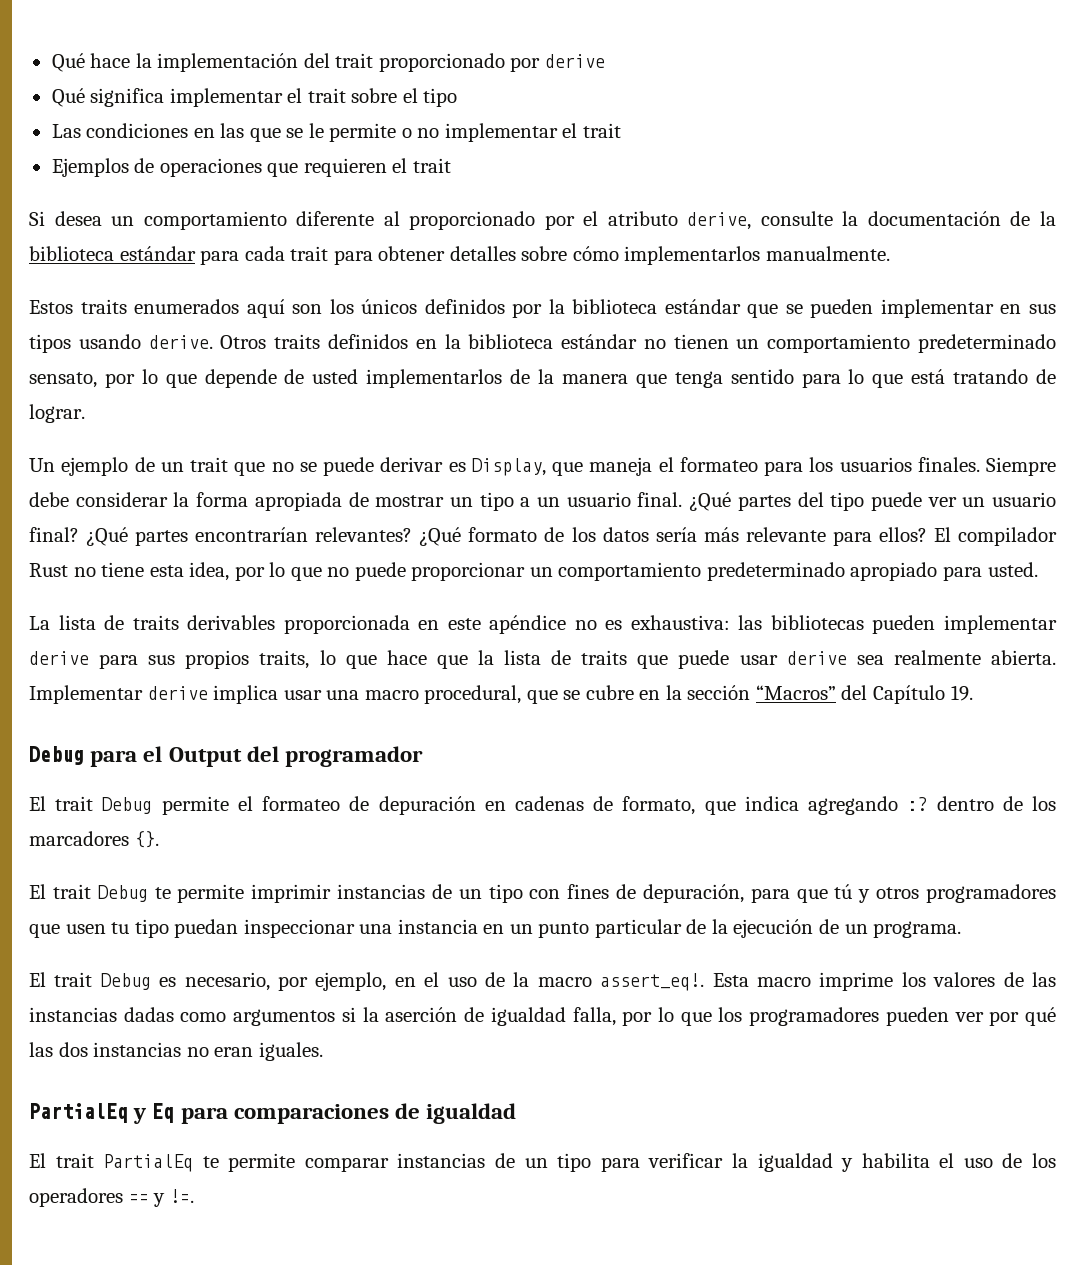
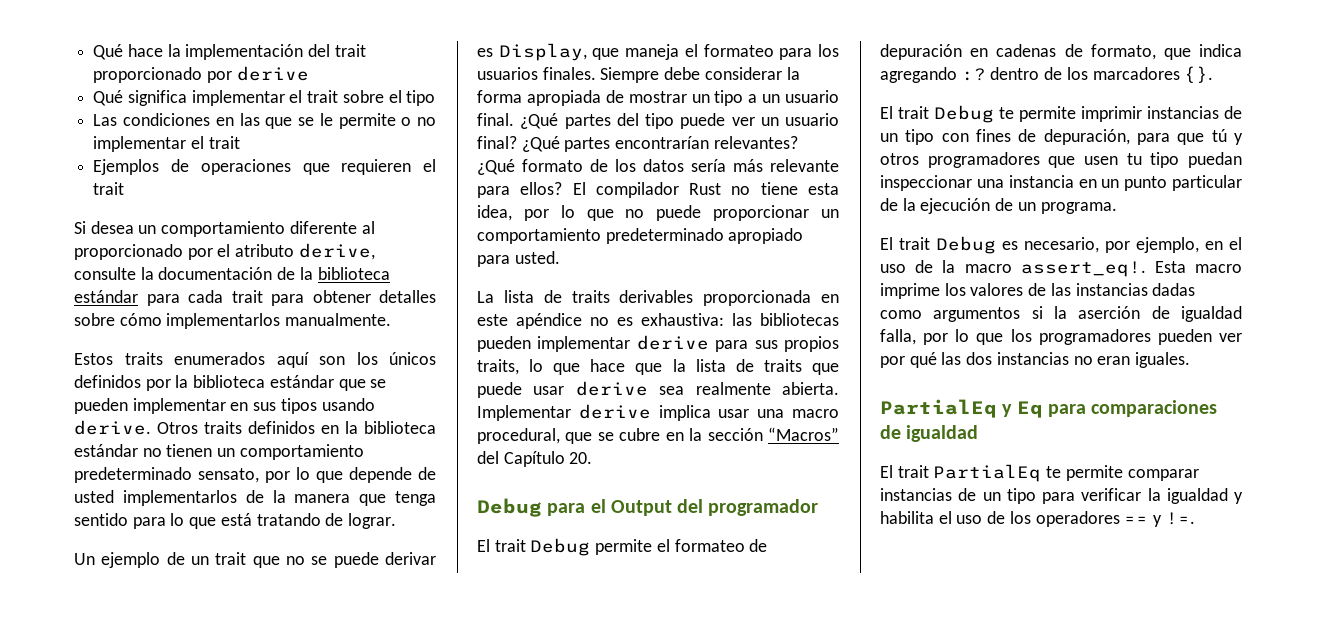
- Implementar derive implica usar una macro procedural, que se cubre en la sección “Macros” del Capítulo 19.
+ Implementar derive implica usar una macro procedural, que se cubre en la sección “Macros” del Capítulo 20.

